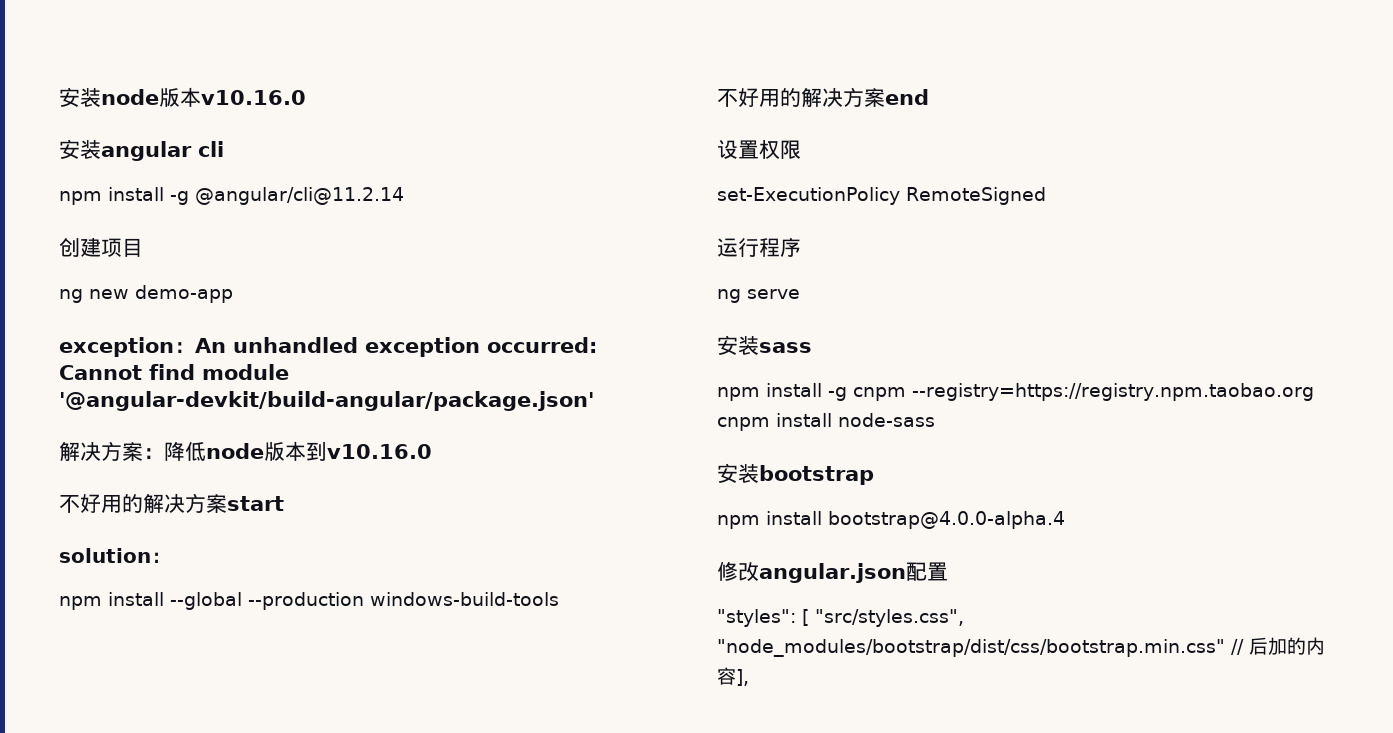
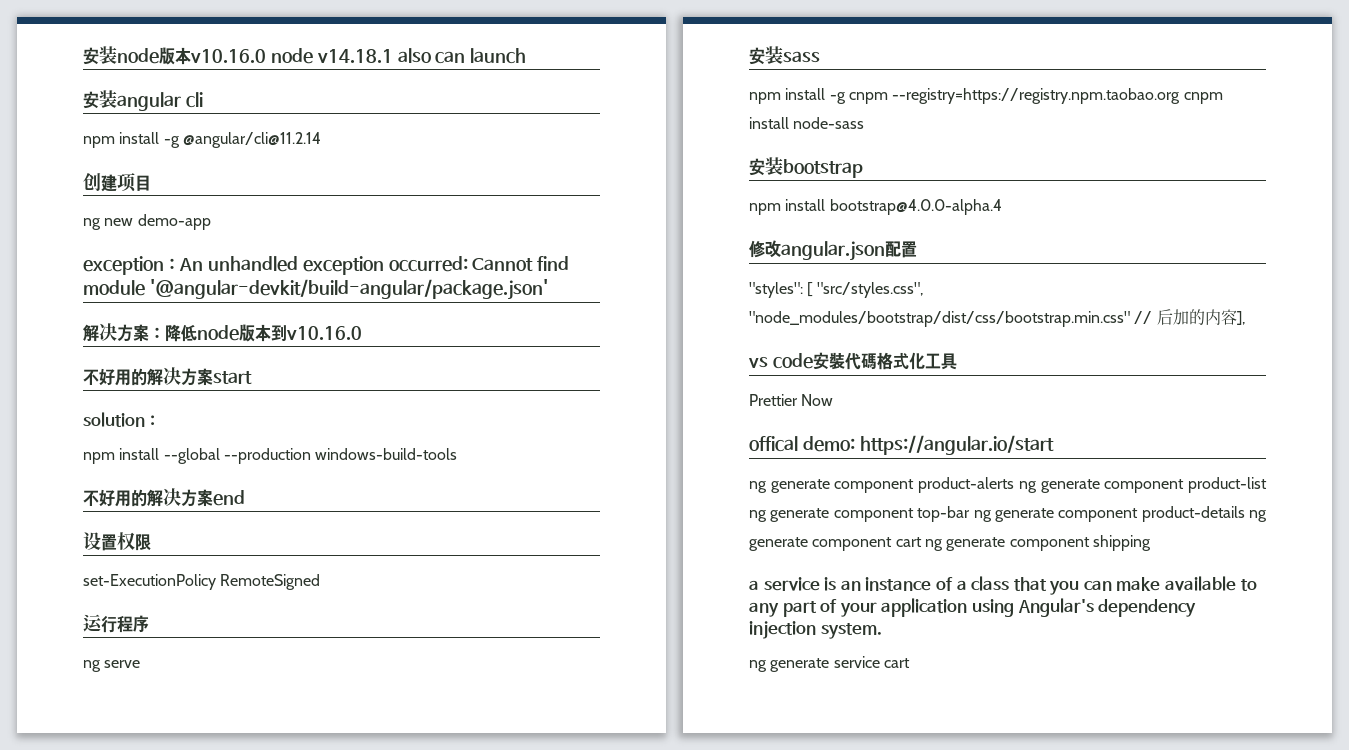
- 安装node版本v10.16.0
+ 安装node版本v10.16.0 node v14.18.1 also can launch
+ vs code安裝代碼格式化工具
+ Prettier Now
+ offical demo: https://angular.io/start
+ ng generate component product-alerts ng generate component product-list ng generate component top-bar ng generate component product-details ng generate component cart ng generate component shipping
+ a service is an instance of a class that you can make available to any part of your application using Angular's dependency injection system.
+ ng generate service cart

